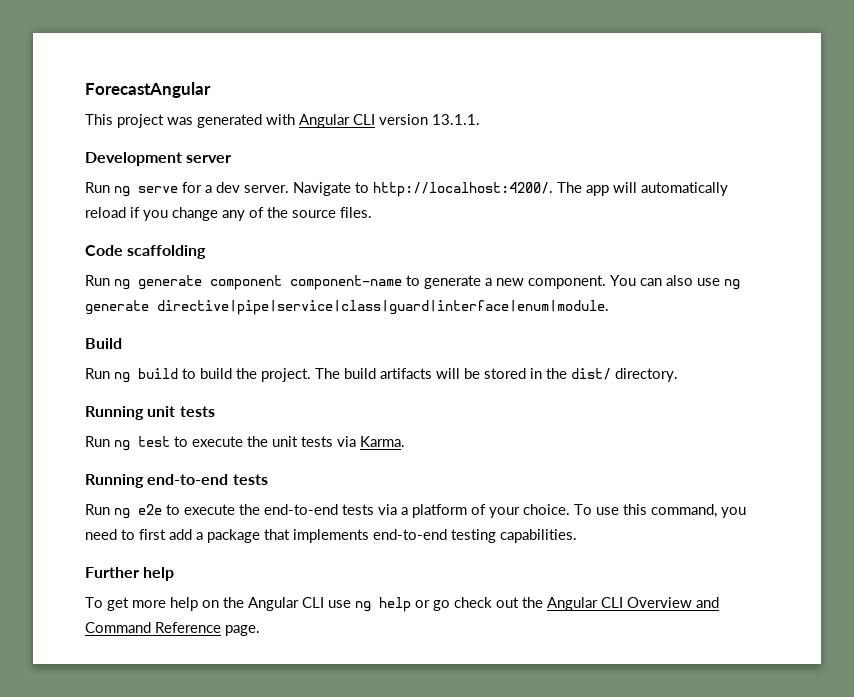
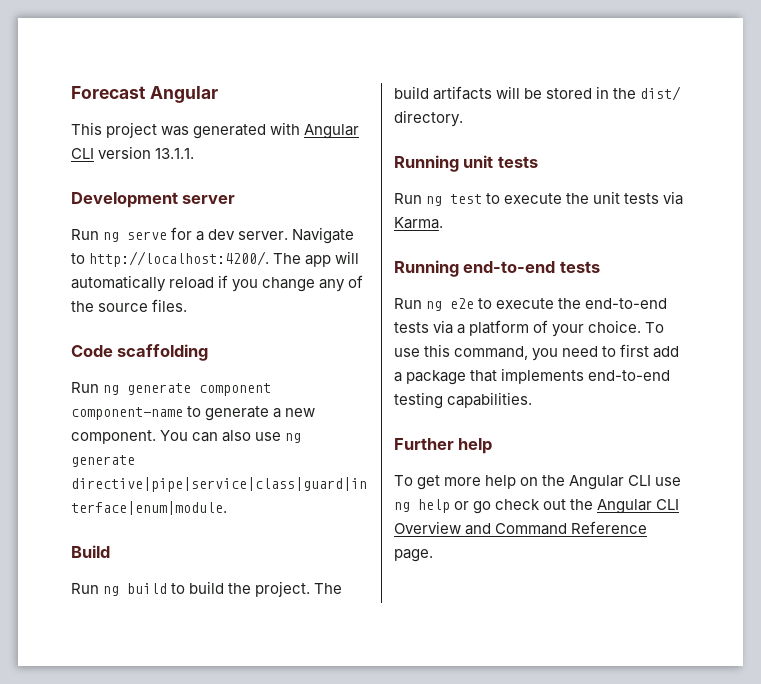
- ForecastAngular
+ Forecast Angular

